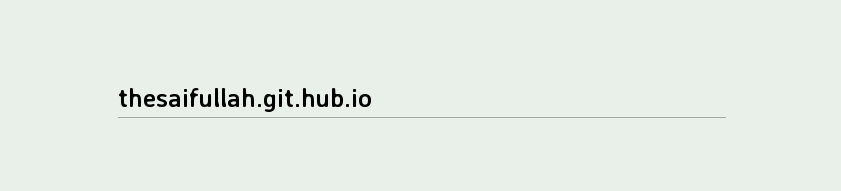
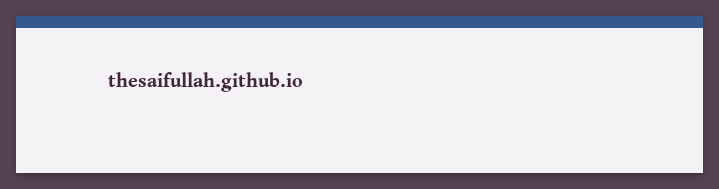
- thesaifullah.git.hub.io
+ thesaifullah.github.io

